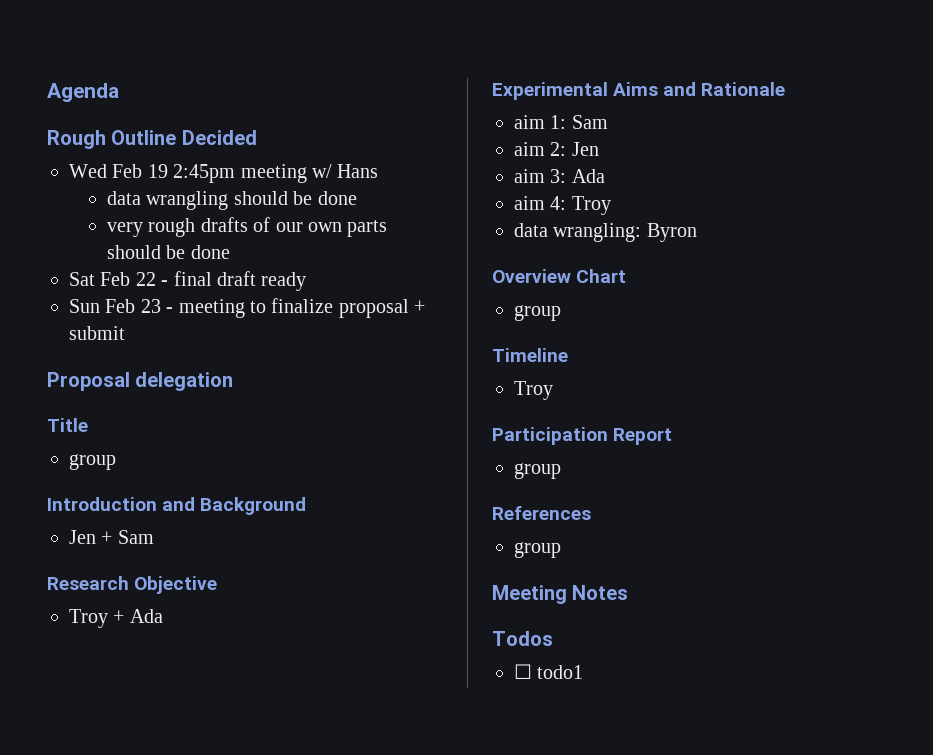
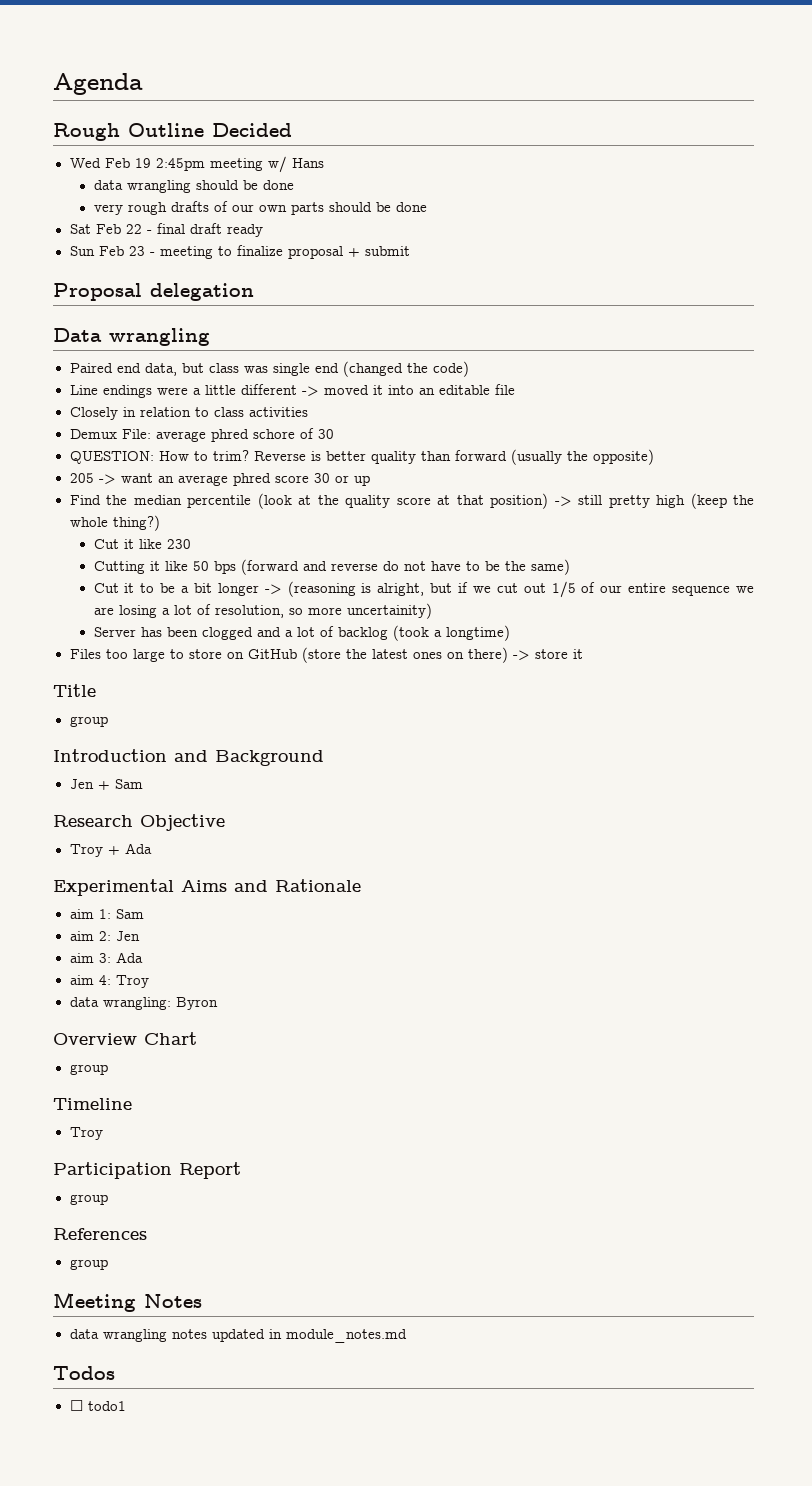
+ Data wrangling
+ Paired end data, but class was single end (changed the code)
+ Line endings were a little different -> moved it into an editable file
+ Closely in relation to class activities
+ Demux File: average phred schore of 30
+ QUESTION: How to trim? Reverse is better quality than forward (usually the opposite)
+ 205 -> want an average phred score 30 or up
+ Find the median percentile (look at the quality score at that position) -> still pretty high (keep the whole thing?)
+ Cut it like 230
+ Cutting it like 50 bps (forward and reverse do not have to be the same)
+ Cut it to be a bit longer -> (reasoning is alright, but if we cut out 1/5 of our entire sequence we are losing a lot of resolution, so more uncertainity)
+ Server has been clogged and a lot of backlog (took a longtime)
+ Files too large to store on GitHub (store the latest ones on there) -> store it
+ data wrangling notes updated in module_notes.md

